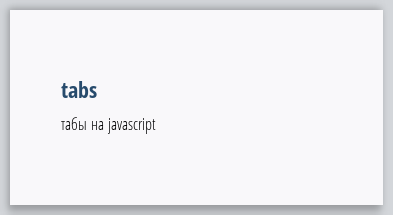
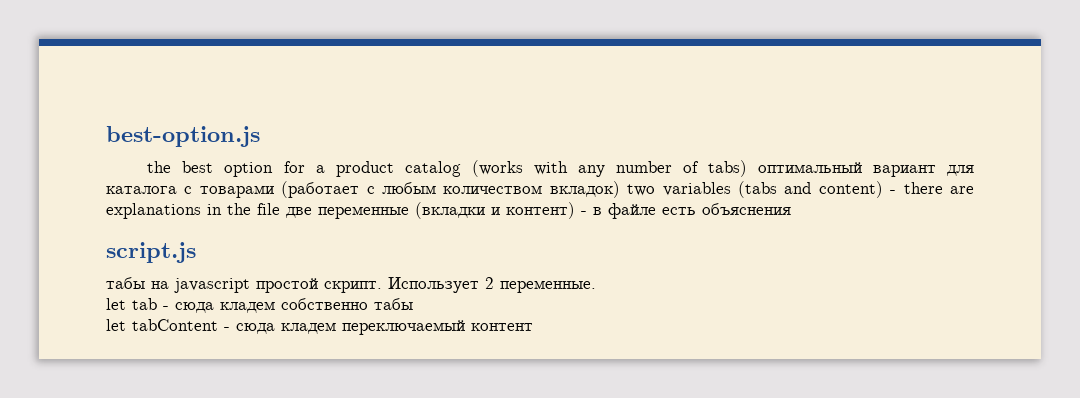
- tabs
- табы на javascript
+ best-option.js
+ the best option for a product catalog (works with any number of tabs) оптимальный вариант для каталога с товарами (работает с любым количеством вкладок) two variables (tabs and content) - there are explanations in the file две переменные (вкладки и контент) - в файле есть объяснения
+ script.js
+ табы на javascript простой скрипт. Использует 2 переменныe.
+ let tab - сюда кладем собственно табы
+ let tabContent - сюда кладем переключаемый контент

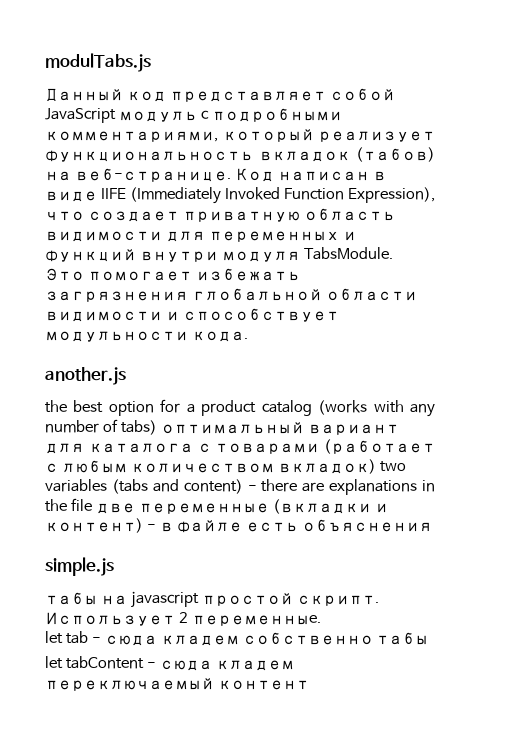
- best-option.js
+ modulTabs.js
+ Данный код представляет собой JavaScript модуль c подробными комментариями, который реализует функциональность вкладок (табов) на веб-странице. Код написан в виде IIFE (Immediately Invoked Function Expression), что создает приватную область видимости для переменных и функций внутри модуля TabsModule. Это помогает избежать загрязнения глобальной области видимости и способствует модульности кода.
+ another.js
- script.js
+ simple.js

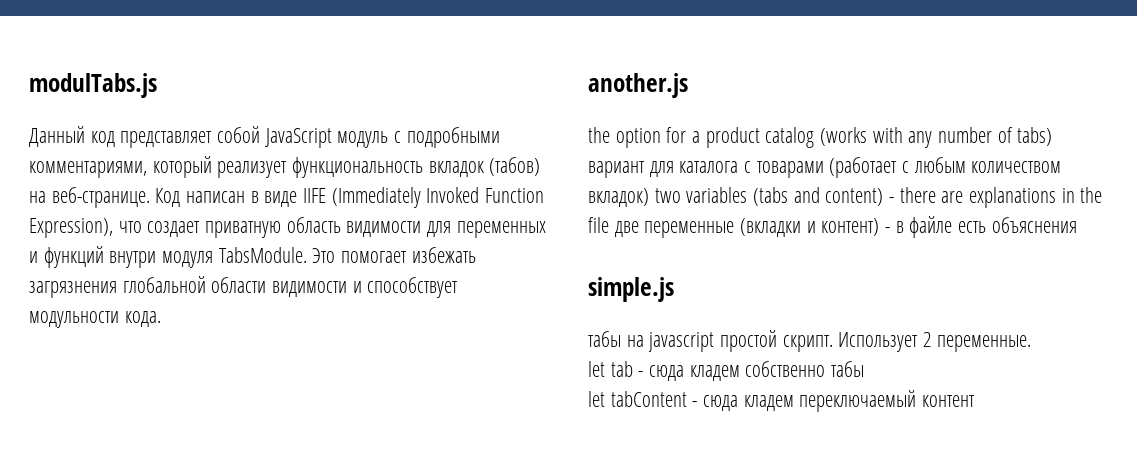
- the best option for a product catalog (works with any number of tabs) оптимальный вариант для каталога с товарами (работает с любым количеством вкладок) two variables (tabs and content) - there are explanations in the file две переменные (вкладки и контент) - в файле есть объяснения
+ the option for a product catalog (works with any number of tabs) вариант для каталога с товарами (работает с любым количеством вкладок) two variables (tabs and content) - there are explanations in the file две переменные (вкладки и контент) - в файле есть объяснения

